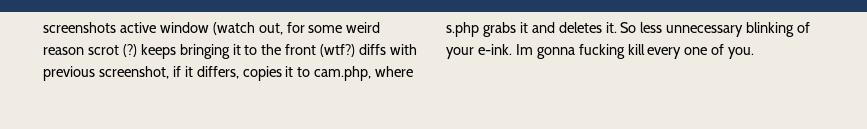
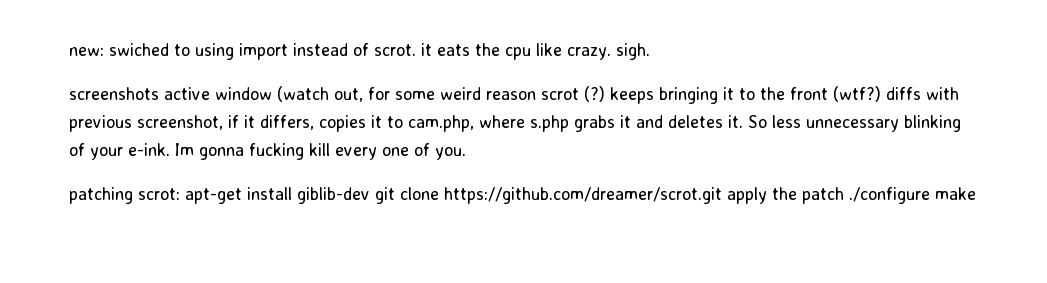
+ new: swiched to using import instead of scrot. it eats the cpu like crazy. sigh.
+ patching scrot: apt-get install giblib-dev git clone https://github.com/dreamer/scrot.git apply the patch ./configure make

